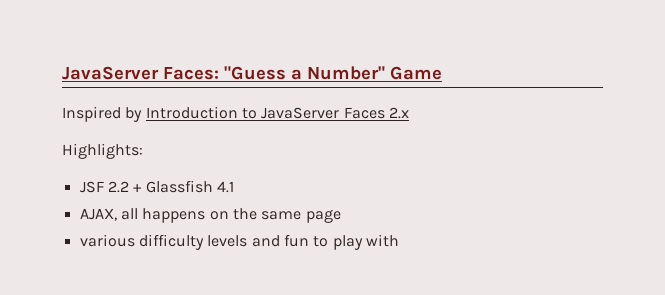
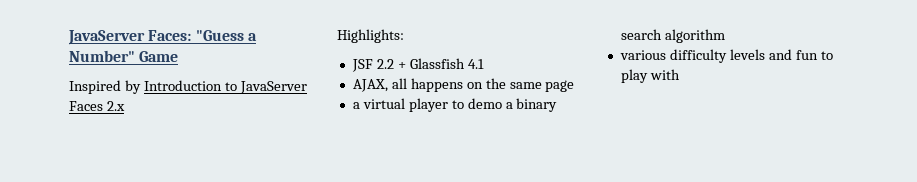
+ a virtual player to demo a binary search algorithm

